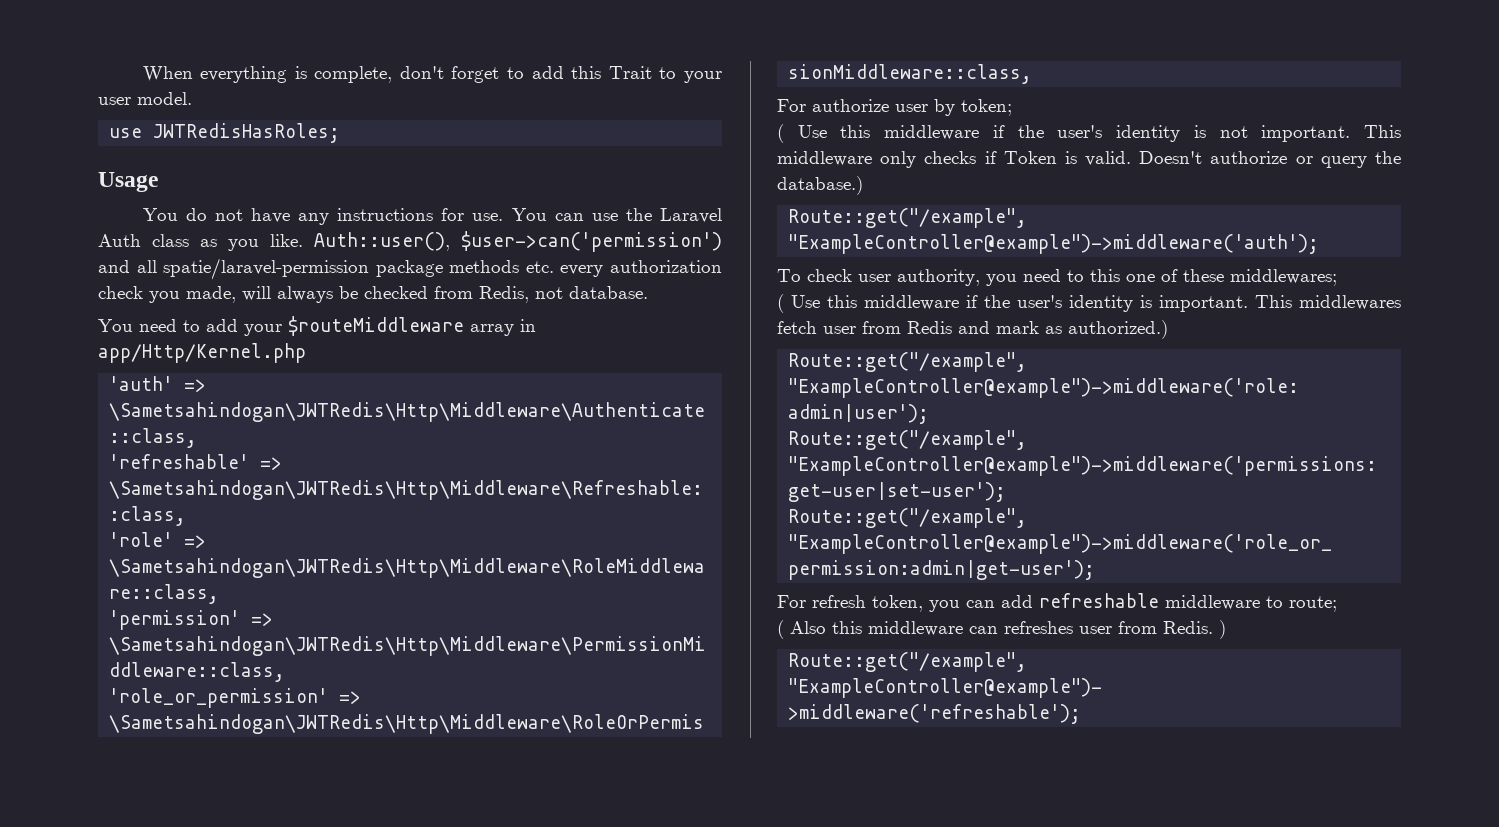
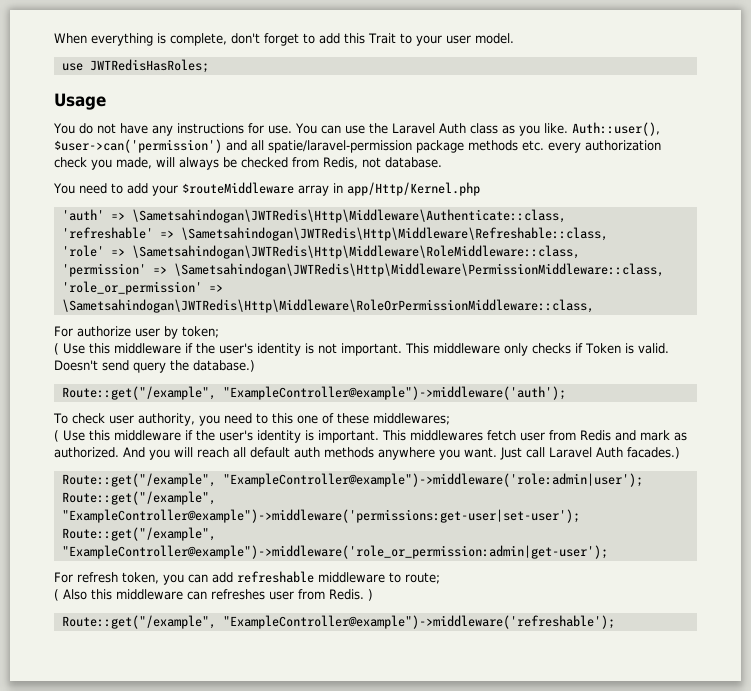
- Doesn't authorize or query the database.)
+ Doesn't send query the database.)
- This middlewares fetch user from Redis and mark as authorized.)
+ This middlewares fetch user from Redis and mark as authorized. And you will reach all default auth methods anywhere you want. Just call Laravel Auth facades.)

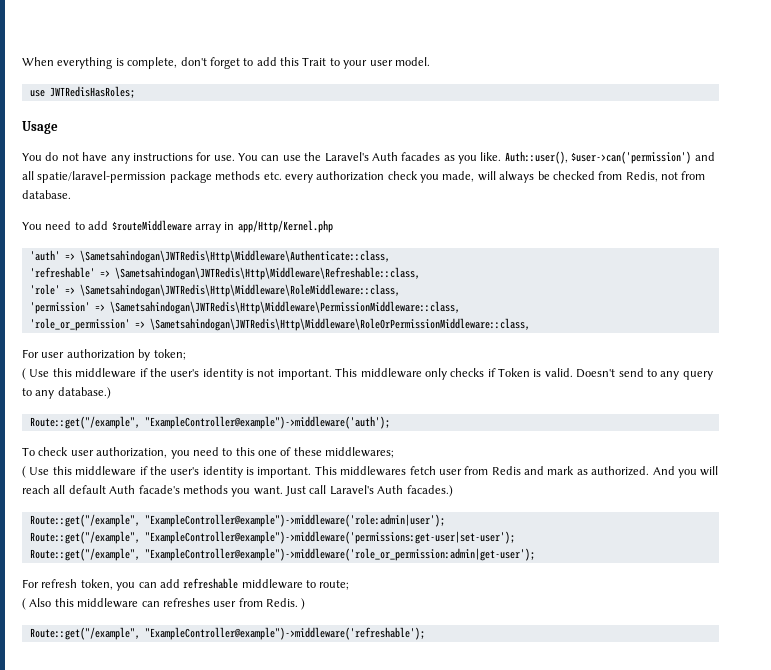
- You can use the Laravel Auth class as you like.
+ You can use the Laravel's Auth facades as you like.
- Auth::user(), $user->can('permission') and all spatie/laravel-permission package methods etc. every authorization check you made, will always be checked from Redis, not database.
+ Auth::user(), $user->can('permission') and all spatie/laravel-permission package methods etc. every authorization check you made, will always be checked from Redis, not from database.
- You need to add your $routeMiddleware array in app/Http/Kernel.php
+ You need to add $routeMiddleware array in app/Http/Kernel.php
- For authorize user by token;
+ For user authorization by token;
- Doesn't send query the database.)
+ Doesn't send to any query to any database.)
- To check user authority, you need to this one of these middlewares;
+ To check user authorization, you need to this one of these middlewares;
- And you will reach all default auth methods anywhere you want.
+ And you will reach all default Auth facade's methods you want.
- Just call Laravel Auth facades.)
+ Just call Laravel's Auth facades.)

